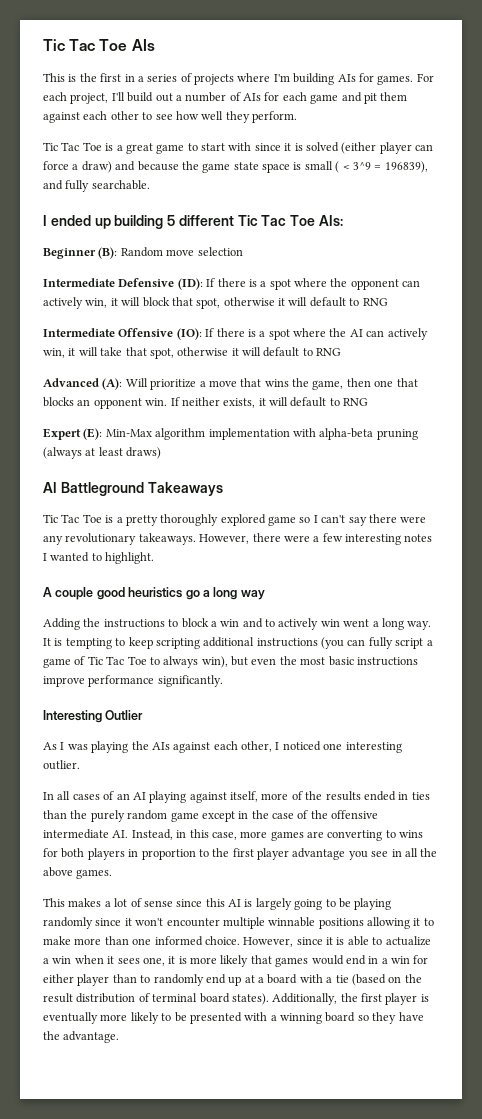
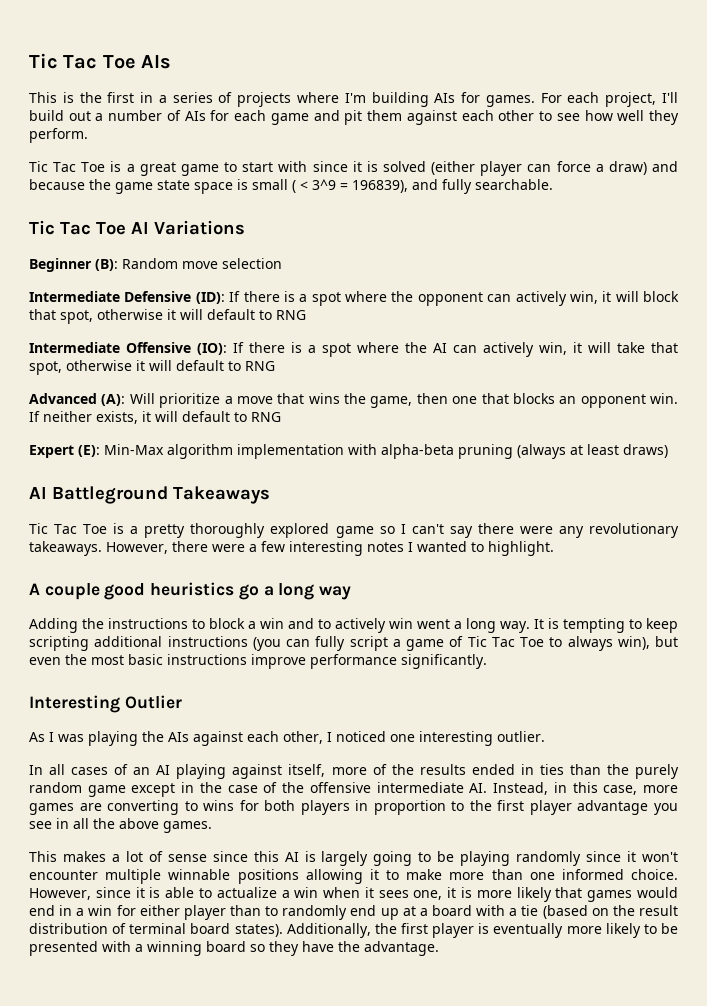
- I ended up building 5 different Tic Tac Toe AIs:
+ Tic Tac Toe AI Variations

